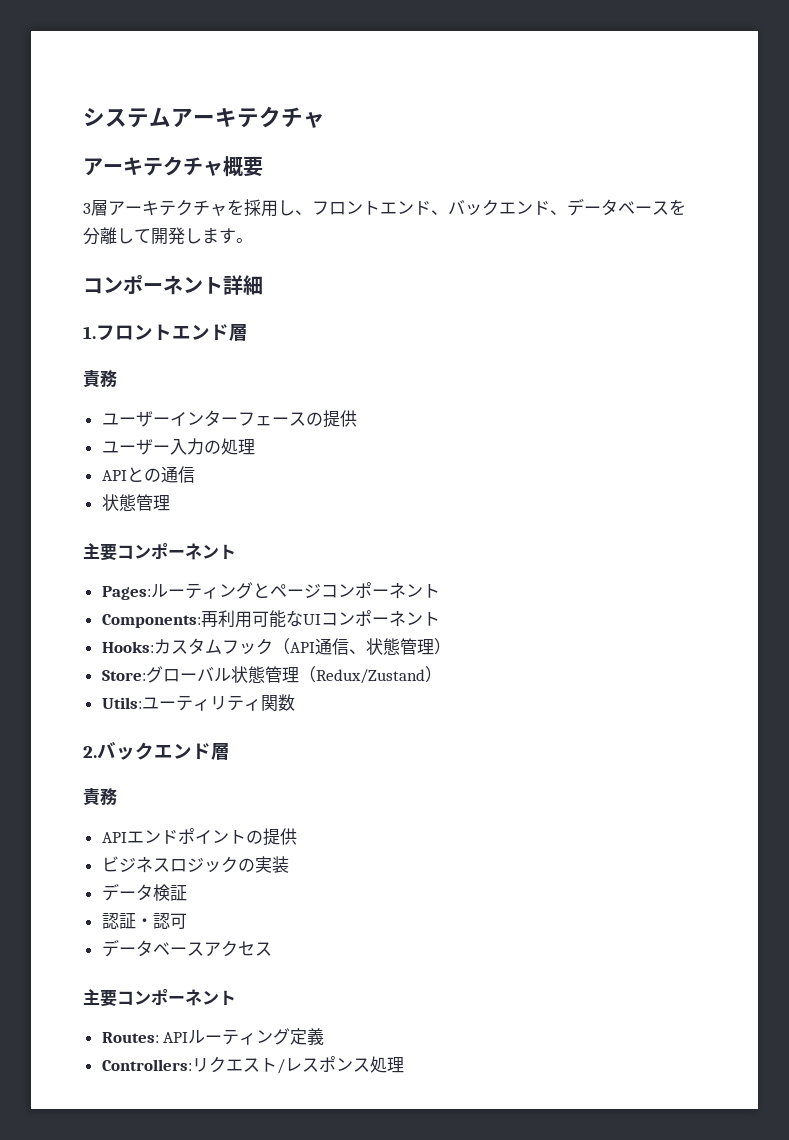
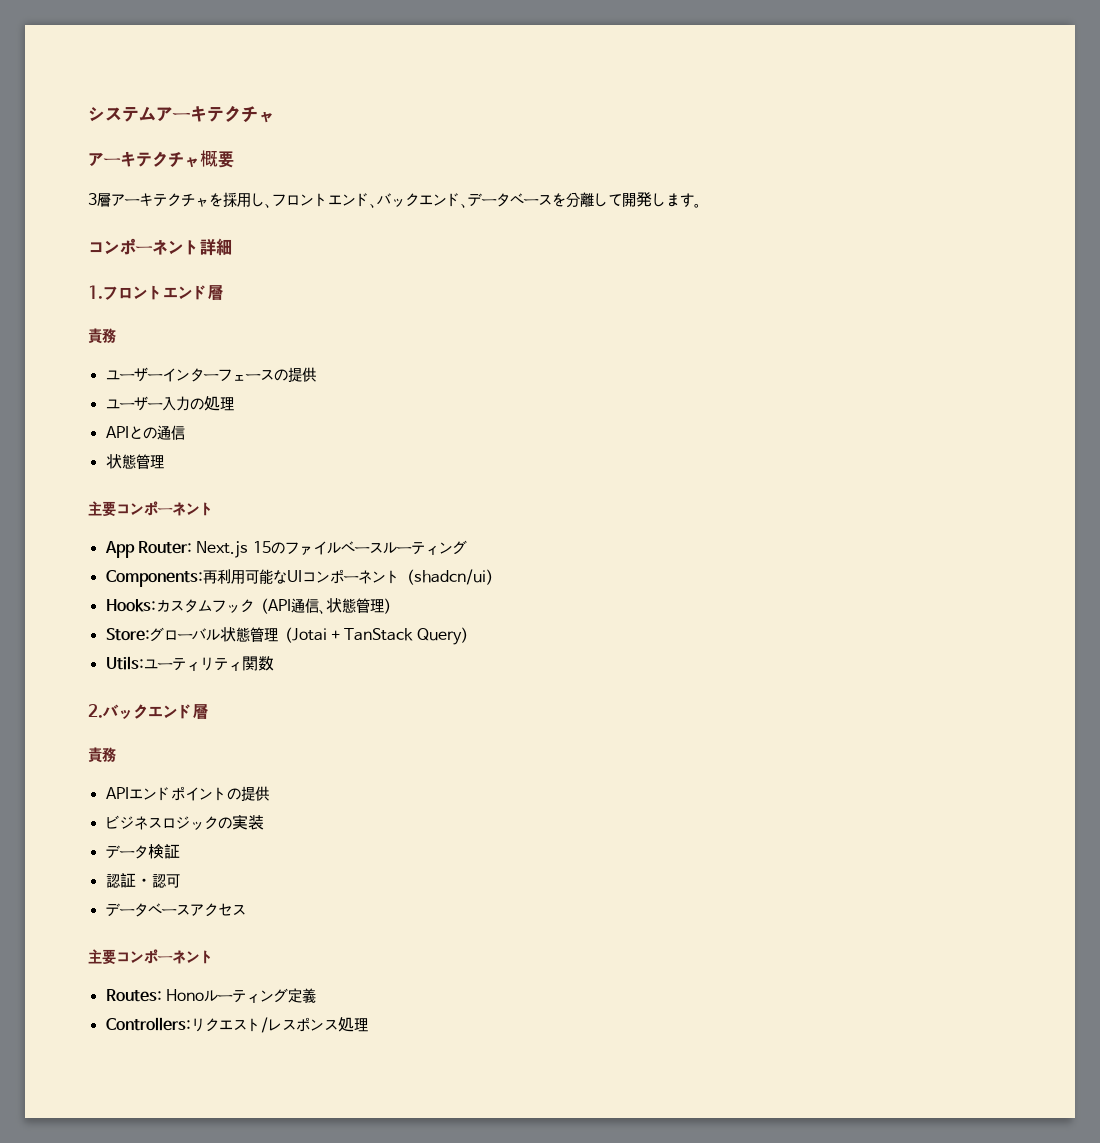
- Pages:ルーティングとページコンポーネント
+ App Router: Next.js 15のファイルベースルーティング
- Components:再利用可能なUIコンポーネント
+ Components:再利用可能なUIコンポーネント（shadcn/ui）
- Store:グローバル状態管理（Redux/Zustand）
+ Store:グローバル状態管理（Jotai + TanStack Query）
- Routes: APIルーティング定義
+ Routes: Honoルーティング定義

